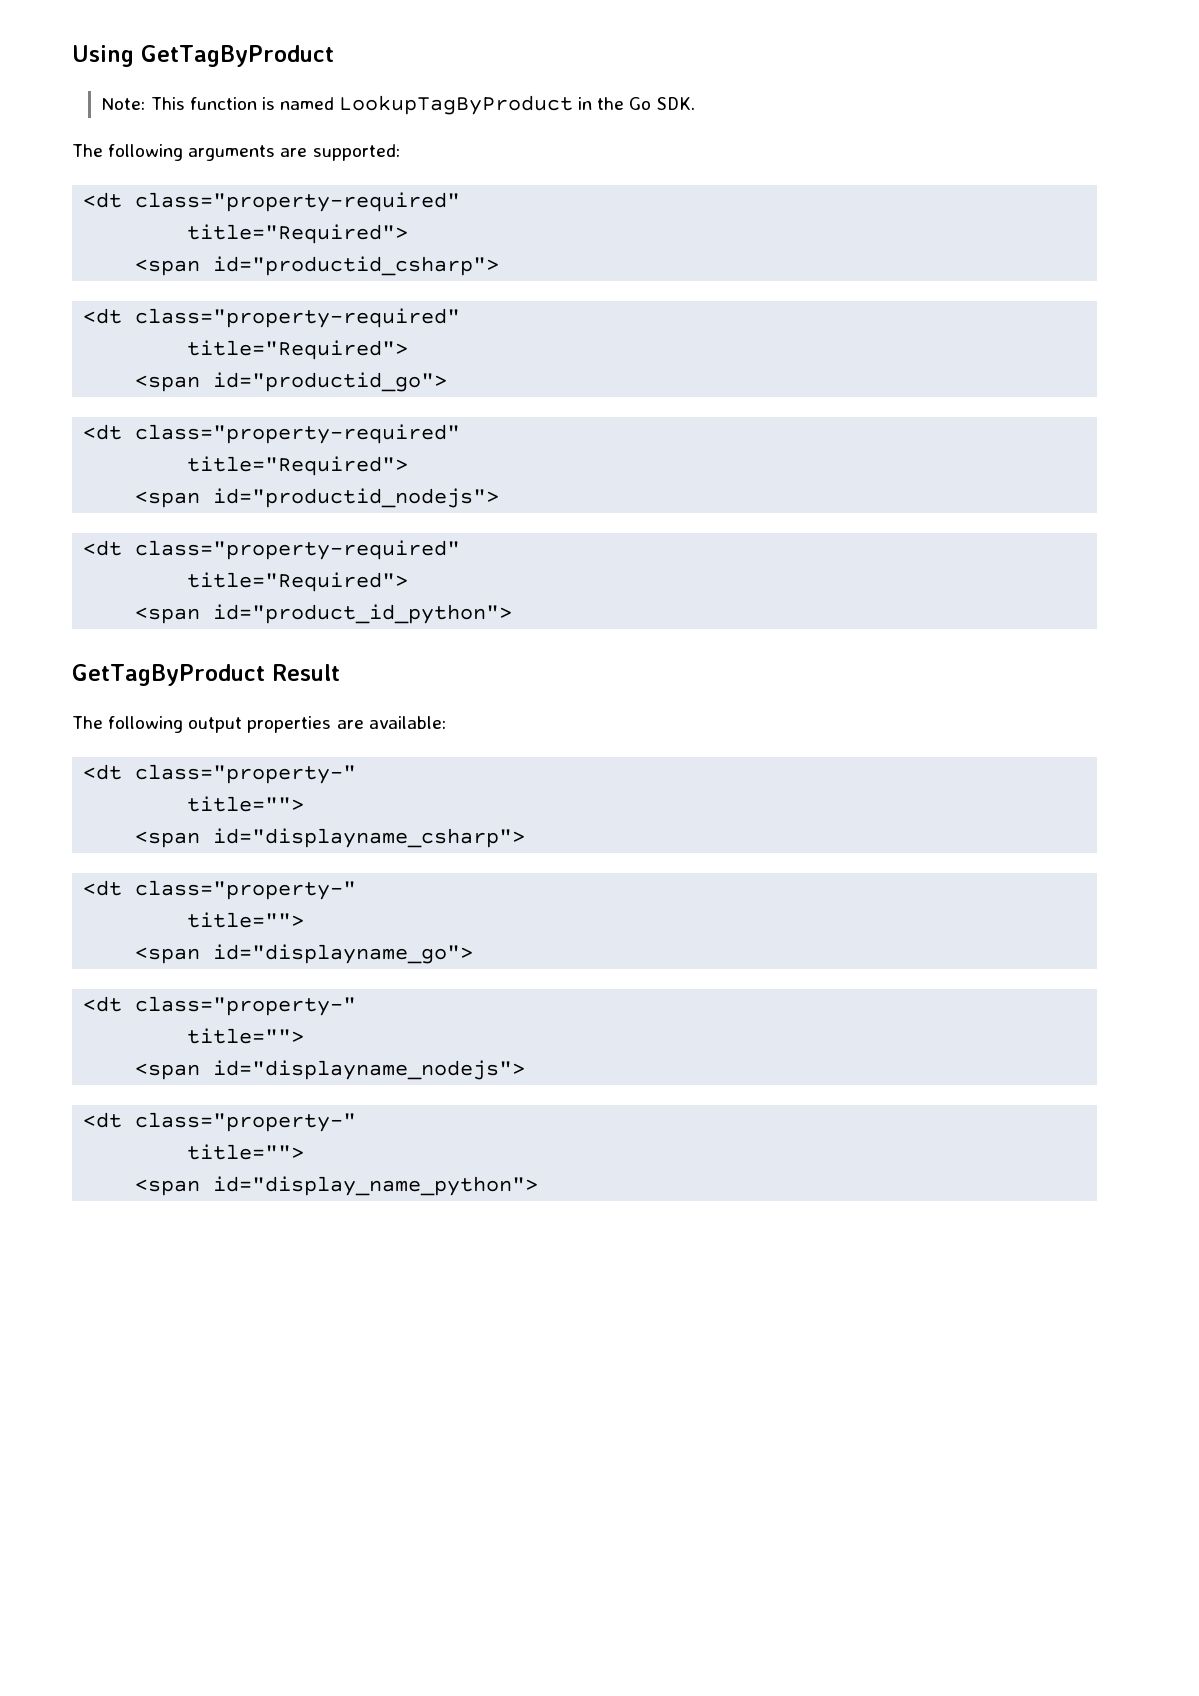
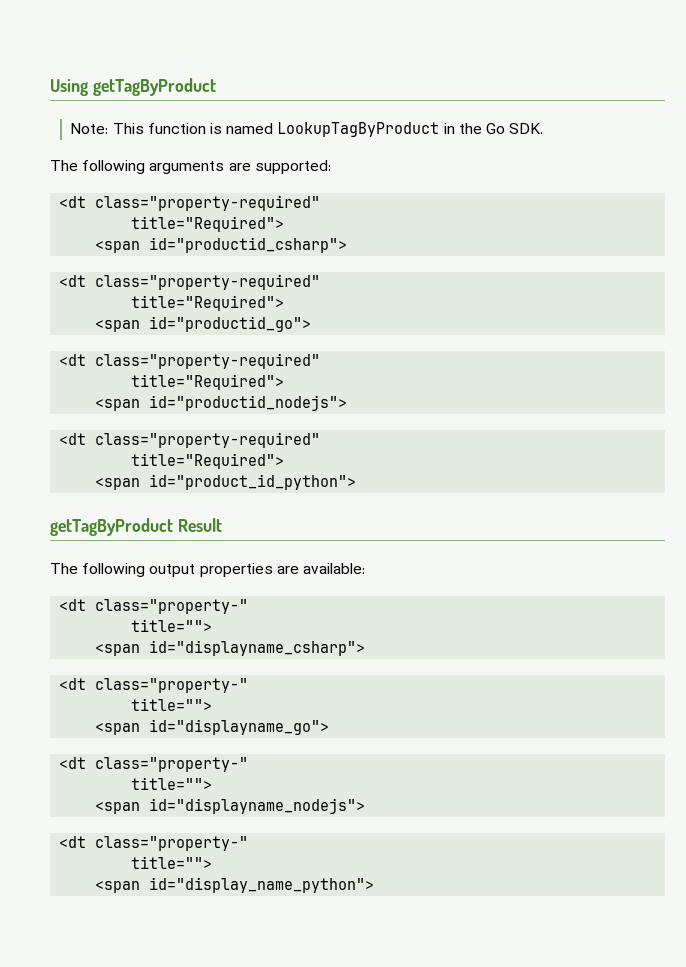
- Using GetTagByProduct
+ Using getTagByProduct
- GetTagByProduct Result
+ getTagByProduct Result

